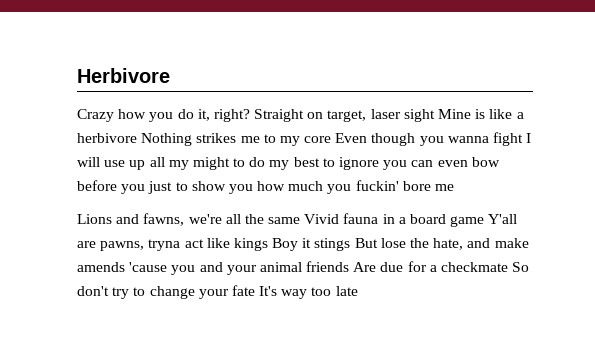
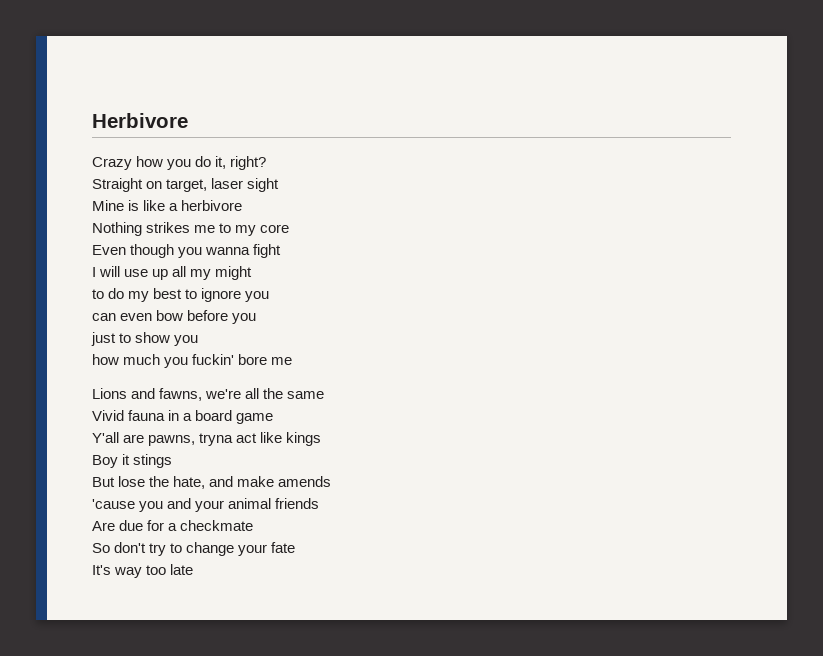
- Crazy how you do it, right? Straight on target, laser sight Mine is like a herbivore Nothing strikes me to my core Even though you wanna fight I will use up all my might to do my best to ignore you can even bow before you just to show you how much you fuckin' bore me
+ Crazy how you do it, right?
+ Straight on target, laser sight
+ Mine is like a herbivore
+ Nothing strikes me to my core
+ Even though you wanna fight
+ I will use up all my might
+ to do my best to ignore you
+ can even bow before you
+ just to show you
+ how much you fuckin' bore me
- Lions and fawns, we're all the same Vivid fauna in a board game Y'all are pawns, tryna act like kings Boy it stings But lose the hate, and make amends 'cause you and your animal friends Are due for a checkmate So don't try to change your fate It's way too late
+ Lions and fawns, we're all the same
+ Vivid fauna in a board game
+ Y'all are pawns, tryna act like kings
+ Boy it stings
+ But lose the hate, and make amends
+ 'cause you and your animal friends
+ Are due for a checkmate
+ So don't try to change your fate
+ It's way too late

